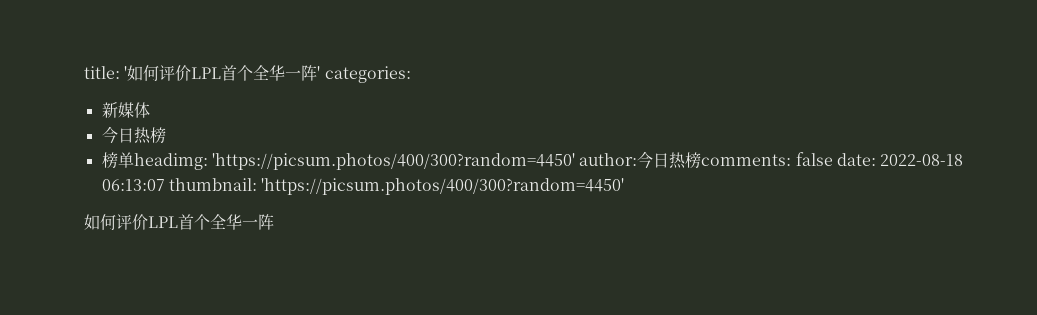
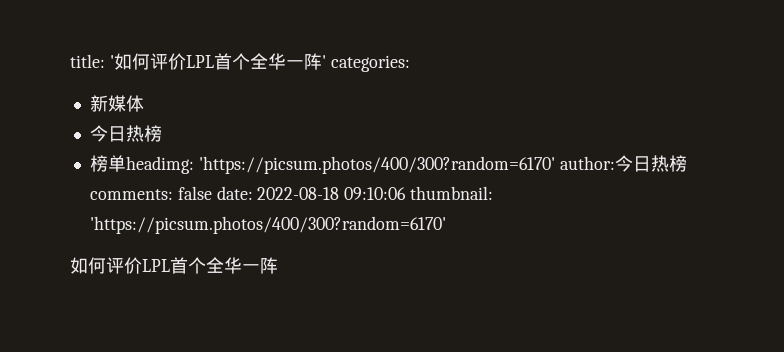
- 榜单headimg: 'https://picsum.photos/400/300?random=4450' author:今日热榜comments: false date: 2022-08-18 06:13:07 thumbnail: 'https://picsum.photos/400/300?random=4450'
+ 榜单headimg: 'https://picsum.photos/400/300?random=6170' author:今日热榜comments: false date: 2022-08-18 09:10:06 thumbnail: 'https://picsum.photos/400/300?random=6170'

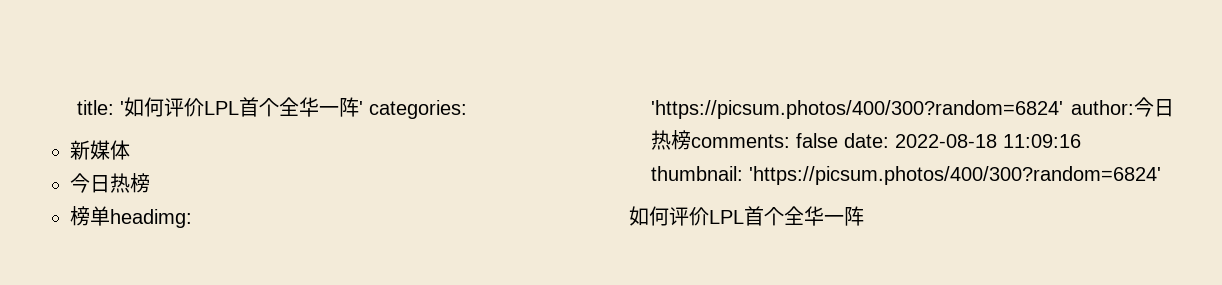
- 榜单headimg: 'https://picsum.photos/400/300?random=6170' author:今日热榜comments: false date: 2022-08-18 09:10:06 thumbnail: 'https://picsum.photos/400/300?random=6170'
+ 榜单headimg: 'https://picsum.photos/400/300?random=6824' author:今日热榜comments: false date: 2022-08-18 11:09:16 thumbnail: 'https://picsum.photos/400/300?random=6824'

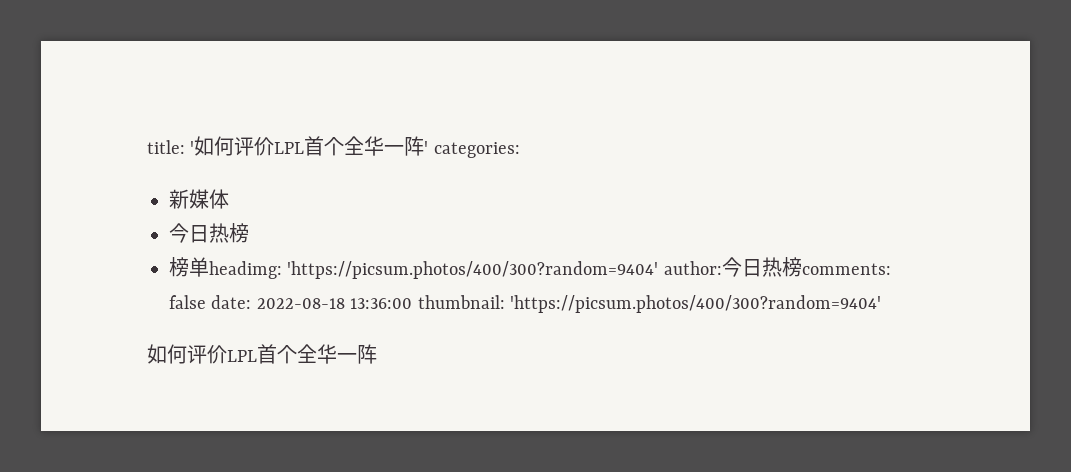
- 榜单headimg: 'https://picsum.photos/400/300?random=6824' author:今日热榜comments: false date: 2022-08-18 11:09:16 thumbnail: 'https://picsum.photos/400/300?random=6824'
+ 榜单headimg: 'https://picsum.photos/400/300?random=9404' author:今日热榜comments: false date: 2022-08-18 13:36:00 thumbnail: 'https://picsum.photos/400/300?random=9404'

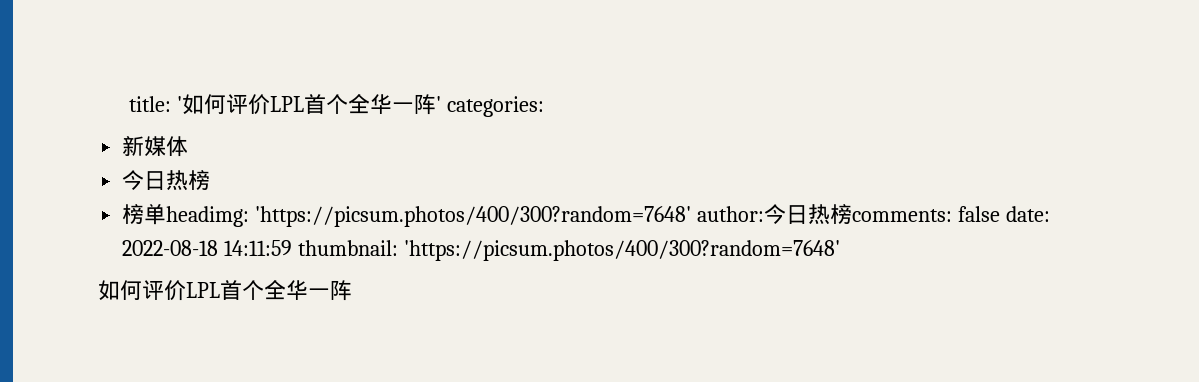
- 榜单headimg: 'https://picsum.photos/400/300?random=9404' author:今日热榜comments: false date: 2022-08-18 13:36:00 thumbnail: 'https://picsum.photos/400/300?random=9404'
+ 榜单headimg: 'https://picsum.photos/400/300?random=7648' author:今日热榜comments: false date: 2022-08-18 14:11:59 thumbnail: 'https://picsum.photos/400/300?random=7648'

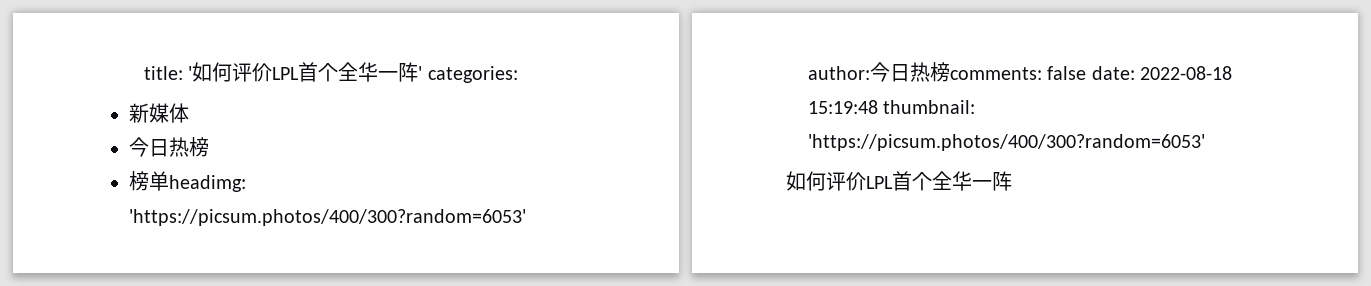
- 榜单headimg: 'https://picsum.photos/400/300?random=7648' author:今日热榜comments: false date: 2022-08-18 14:11:59 thumbnail: 'https://picsum.photos/400/300?random=7648'
+ 榜单headimg: 'https://picsum.photos/400/300?random=6053' author:今日热榜comments: false date: 2022-08-18 15:19:48 thumbnail: 'https://picsum.photos/400/300?random=6053'

